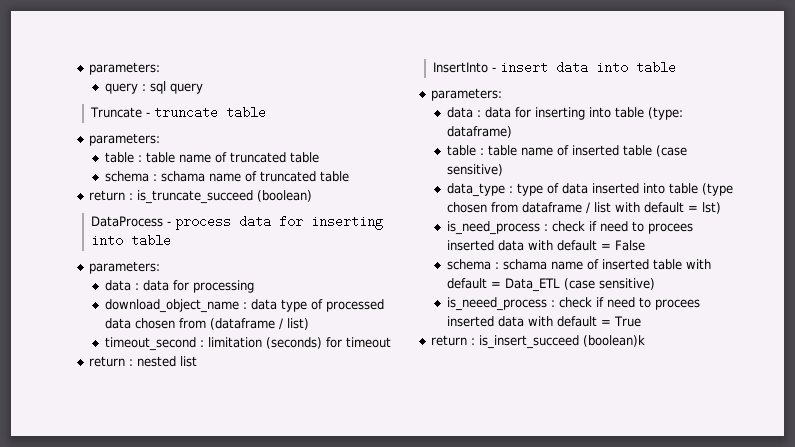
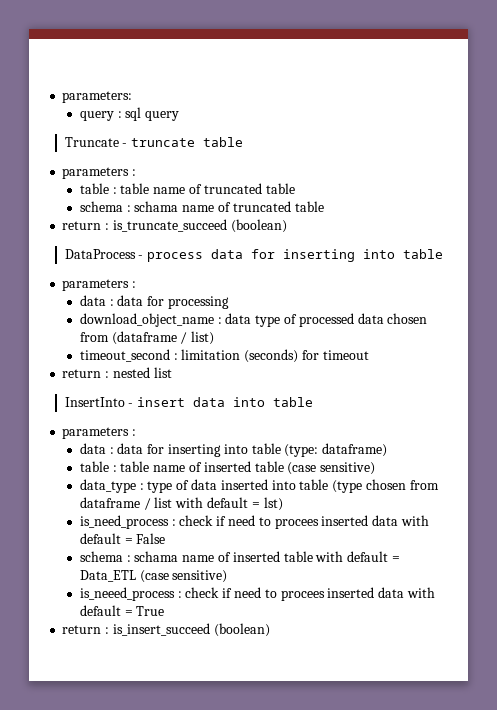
  Truncate - truncate table
- parameters:
+ parameters :
  DataProcess - process data for inserting into table
- parameters:
+ parameters :
  InsertInto - insert data into table
- parameters:
+ parameters :
- return : is_insert_succeed (boolean)k
+ return : is_insert_succeed (boolean)

